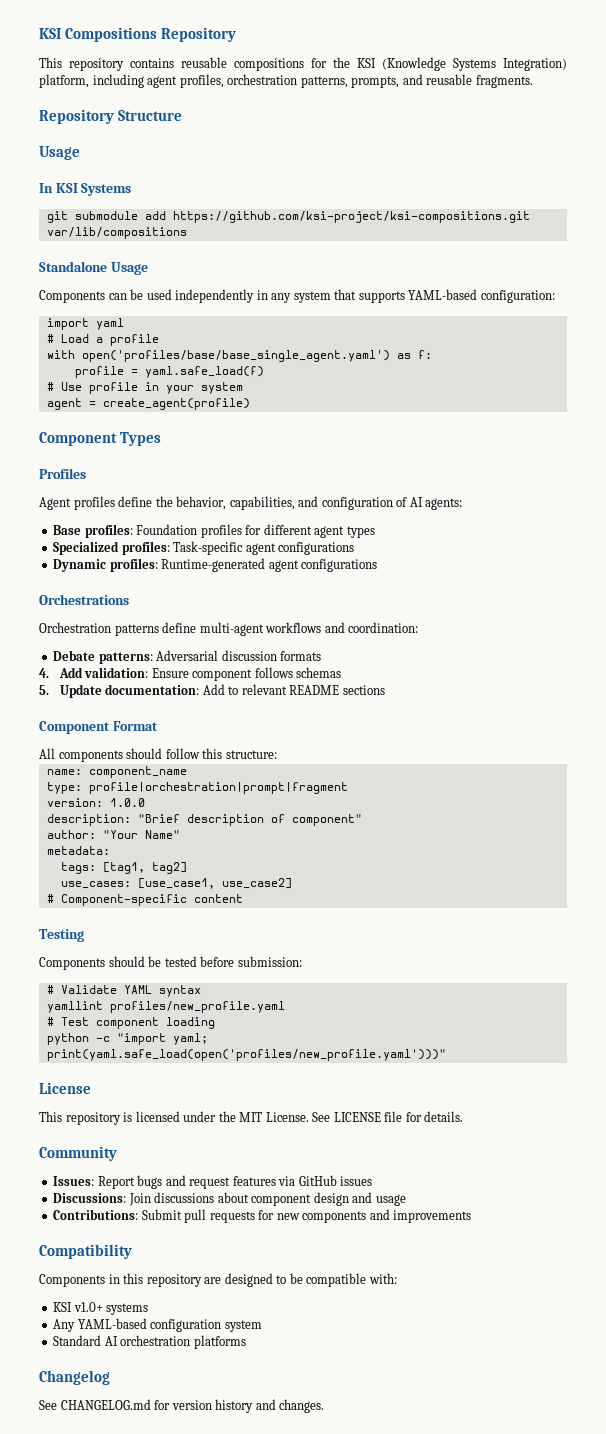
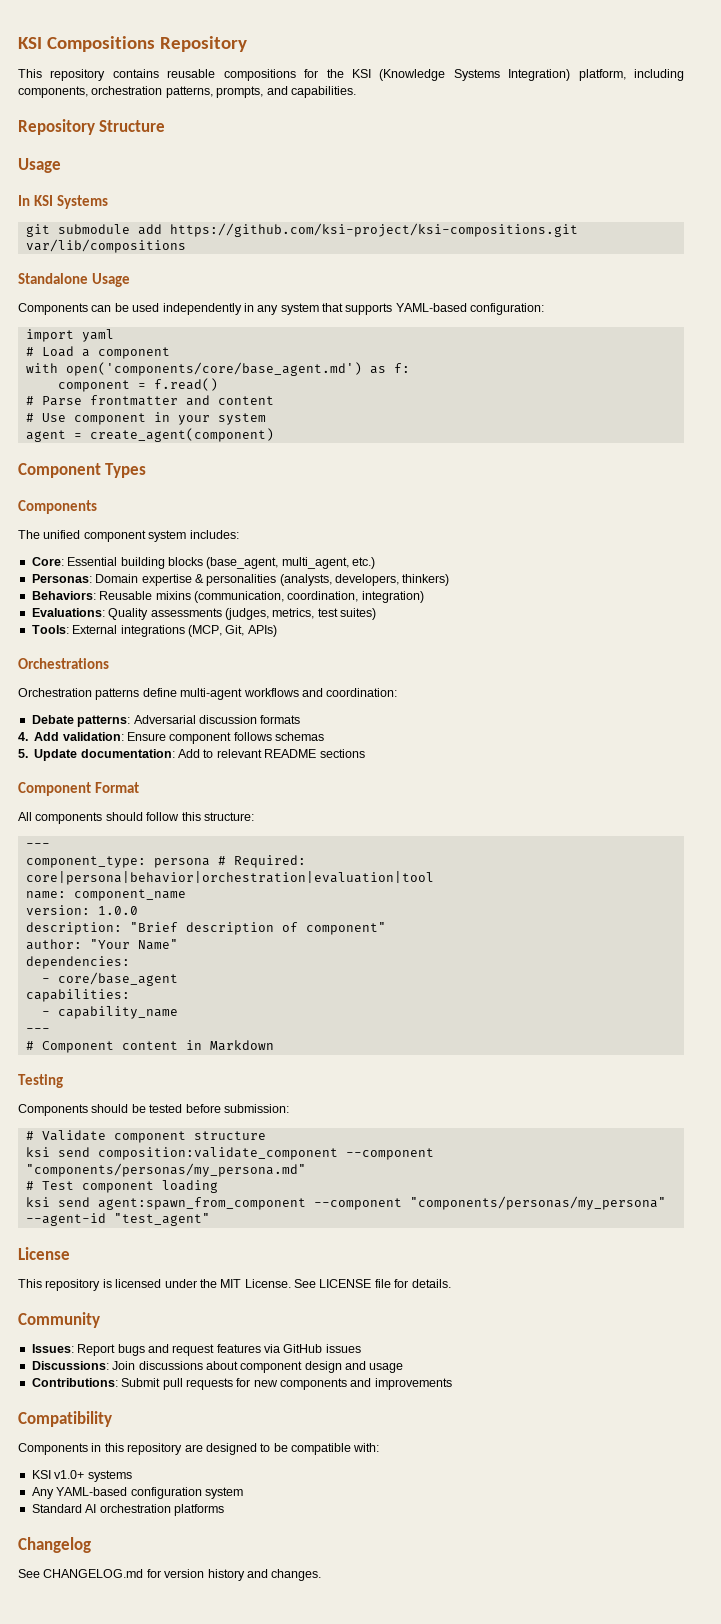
- This repository contains reusable compositions for the KSI (Knowledge Systems Integration) platform, including agent profiles, orchestration patterns, prompts, and reusable fragments.
+ This repository contains reusable compositions for the KSI (Knowledge Systems Integration) platform, including components, orchestration patterns, prompts, and capabilities.
- # Load a profile
+ # Load a component
- with open('profiles/base/base_single_agent.yaml') as f:
+ with open('components/core/base_agent.md') as f:
- profile = yaml.safe_load(f)
+ component = f.read()
+ # Parse frontmatter and content
- # Use profile in your system
+ # Use component in your system
- agent = create_agent(profile)
+ agent = create_agent(component)
  Component Types
- Profiles
- Agent profiles define the behavior, capabilities, and configuration of AI agents:
- Base profiles: Foundation profiles for different agent types
- Specialized profiles: Task-specific agent configurations
- Dynamic profiles: Runtime-generated agent configurations
+ Components
+ The unified component system includes:
+ Core: Essential building blocks (base_agent, multi_agent, etc.)
+ Personas: Domain expertise & personalities (analysts, developers, thinkers)
+ Behaviors: Reusable mixins (communication, coordination, integration)
+ Evaluations: Quality assessments (judges, metrics, test suites)
+ Tools: External integrations (MCP, Git, APIs)
  All components should follow this structure:
+ ---
+ component_type: persona # Required: core|persona|behavior|orchestration|evaluation|tool
- type: profile|orchestration|prompt|fragment
- metadata:
- tags: [tag1, tag2]
- use_cases: [use_case1, use_case2]
- # Component-specific content
+ dependencies:
+ - core/base_agent
+ capabilities:
+ - capability_name
+ ---
+ # Component content in Markdown
- # Validate YAML syntax
- yamllint profiles/new_profile.yaml
+ # Validate component structure
+ ksi send composition:validate_component --component "components/personas/my_persona.md"
  # Test component loading
- python -c "import yaml; print(yaml.safe_load(open('profiles/new_profile.yaml')))"
+ ksi send agent:spawn_from_component --component "components/personas/my_persona" --agent-id "test_agent"

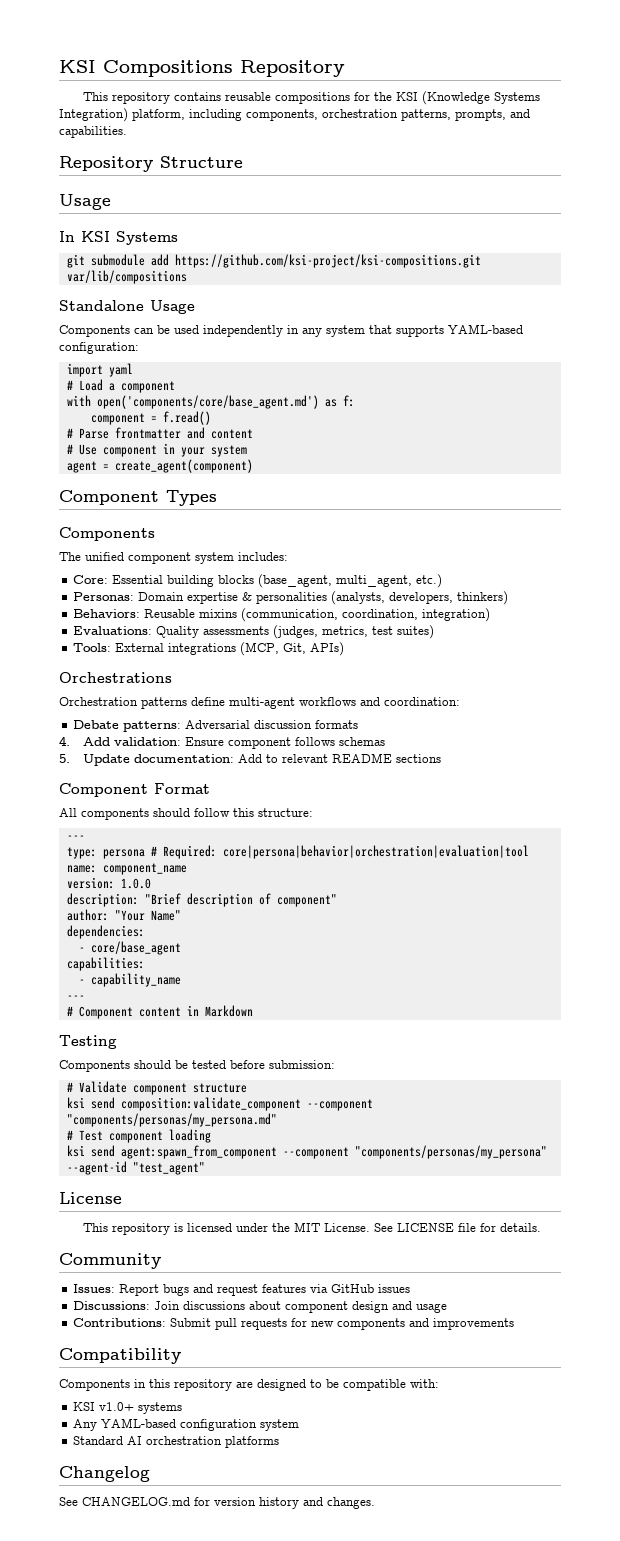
- component_type: persona # Required: core|persona|behavior|orchestration|evaluation|tool
+ type: persona # Required: core|persona|behavior|orchestration|evaluation|tool

